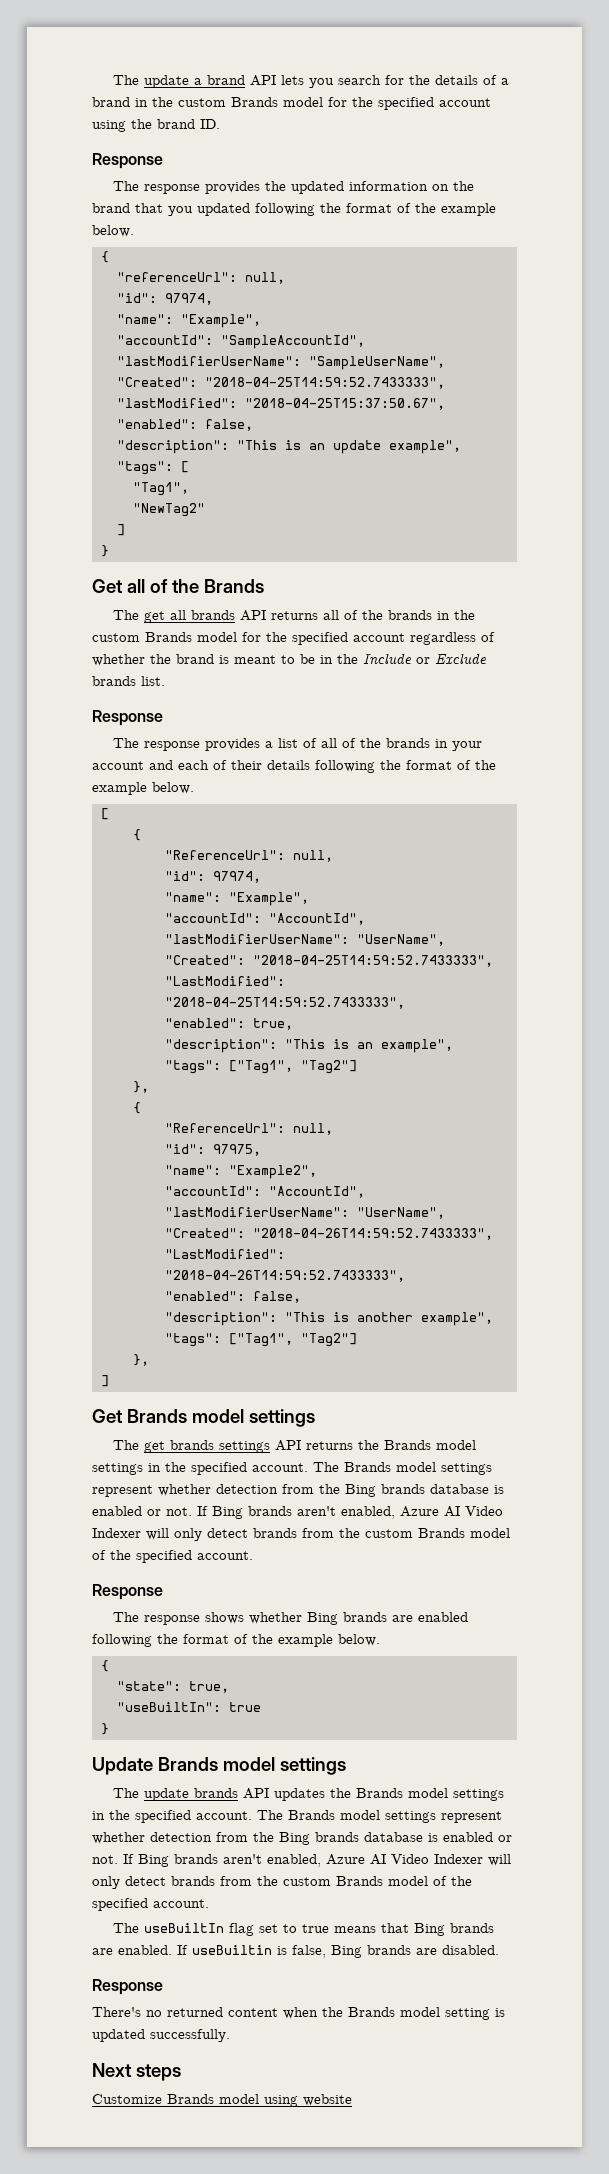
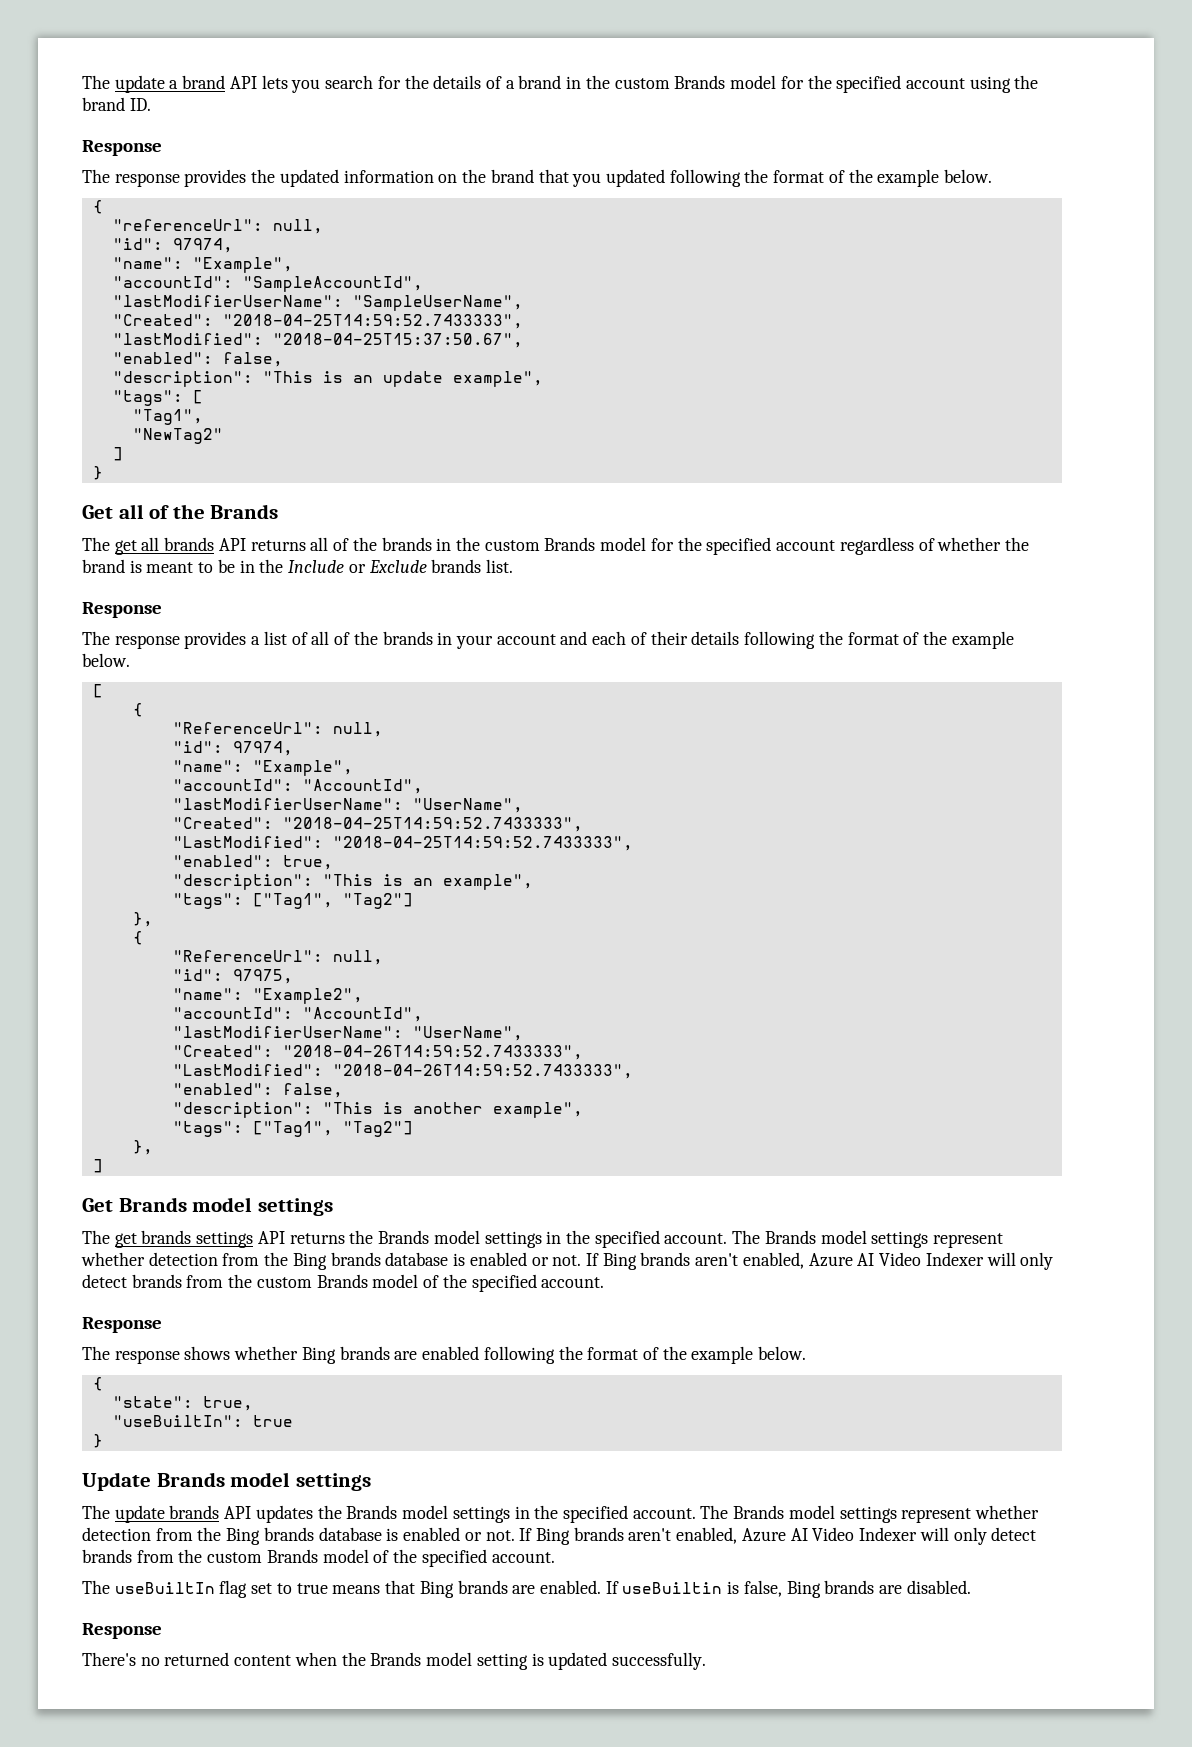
- Next steps
- Customize Brands model using website

